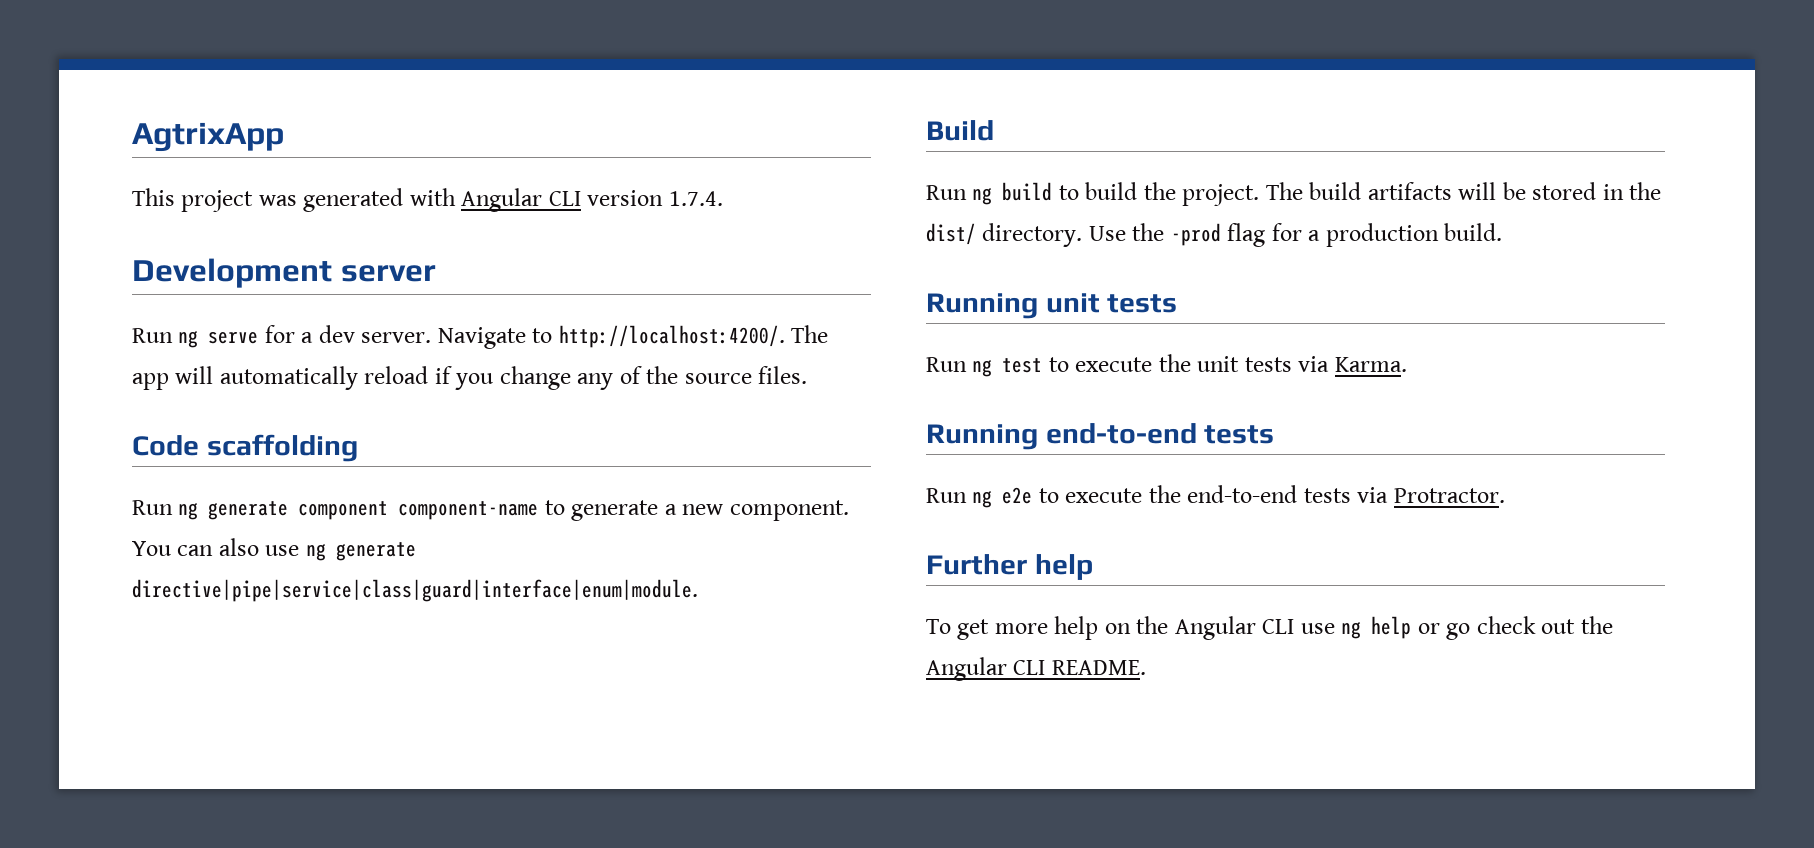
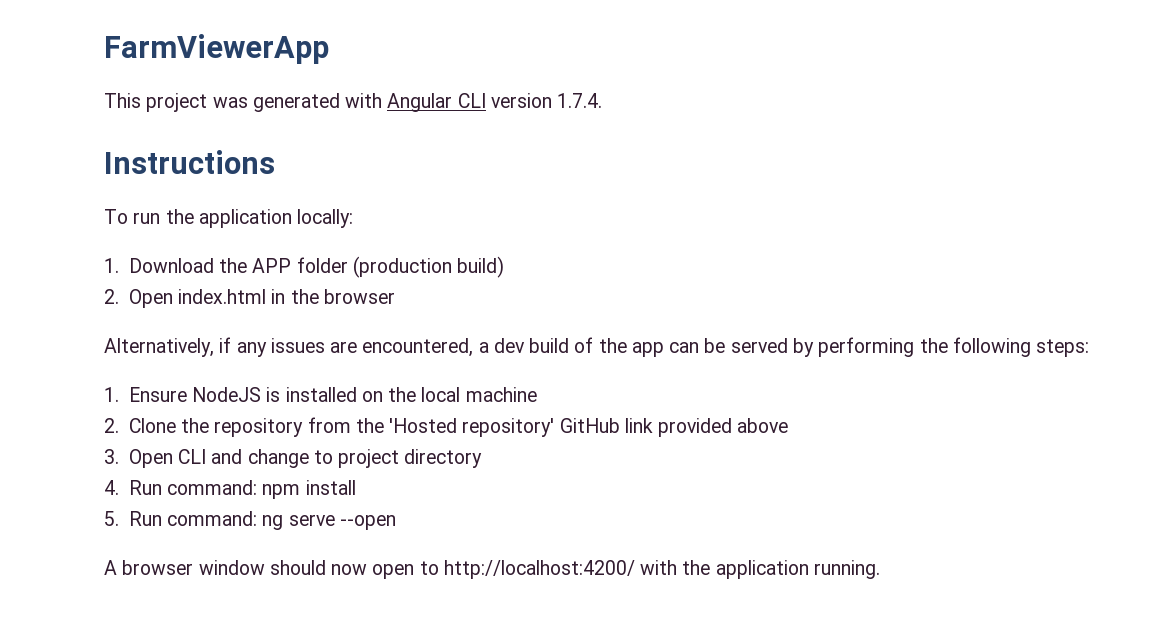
- AgtrixApp
+ FarmViewerApp
- Development server
- Run ng serve for a dev server. Navigate to http://localhost:4200/. The app will automatically reload if you change any of the source files.
- Code scaffolding
- Run ng generate component component-name to generate a new component. You can also use ng generate directive|pipe|service|class|guard|interface|enum|module.
- Build
- Run ng build to build the project. The build artifacts will be stored in the dist/ directory. Use the -prod flag for a production build.
- Running unit tests
- Run ng test to execute the unit tests via Karma.
- Running end-to-end tests
- Run ng e2e to execute the end-to-end tests via Protractor.
- Further help
- To get more help on the Angular CLI use ng help or go check out the Angular CLI README.
+ Instructions
+ To run the application locally:
+ 1. Download the APP folder (production build)
+ 2. Open index.html in the browser
+ Alternatively, if any issues are encountered, a dev build of the app can be served by performing the following steps:
+ 1. Ensure NodeJS is installed on the local machine
+ 2. Clone the repository from the 'Hosted repository' GitHub link provided above
+ 3. Open CLI and change to project directory
+ 4. Run command: npm install
+ 5. Run command: ng serve --open
+ A browser window should now open to http://localhost:4200/ with the application running.

